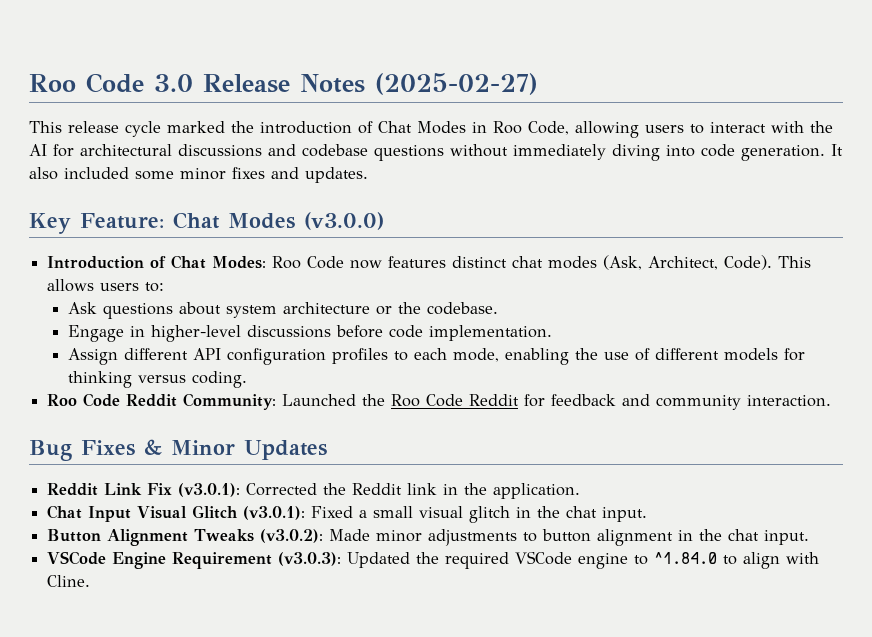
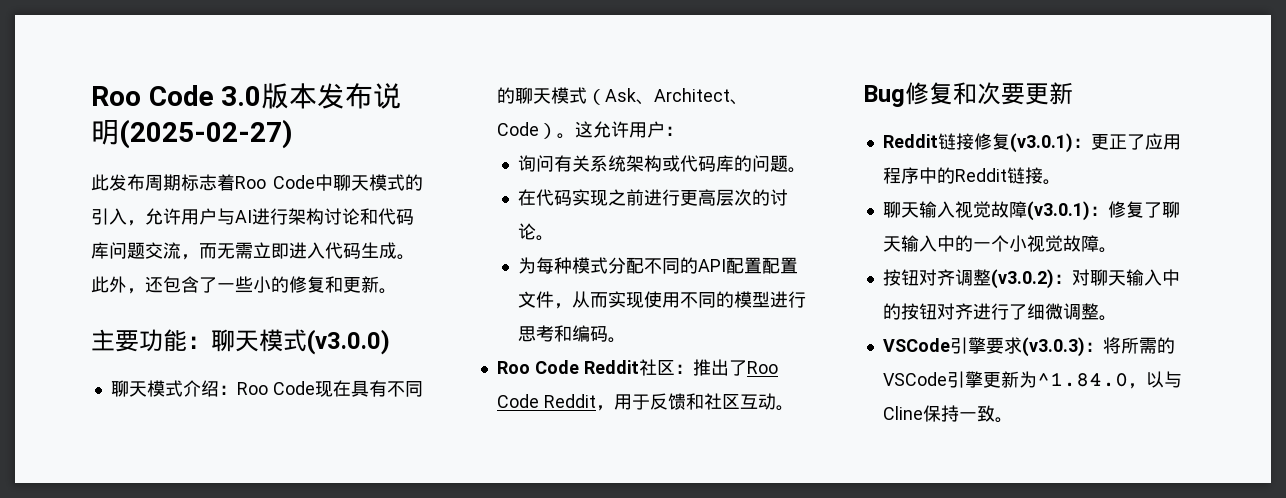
- Roo Code 3.0 Release Notes (2025-02-27)
- This release cycle marked the introduction of Chat Modes in Roo Code, allowing users to interact with the AI for architectural discussions and codebase questions without immediately diving into code generation. It also included some minor fixes and updates.
- Key Feature: Chat Modes (v3.0.0)
- Introduction of Chat Modes: Roo Code now features distinct chat modes (Ask, Architect, Code). This allows users to:
- Ask questions about system architecture or the codebase.
- Engage in higher-level discussions before code implementation.
- Assign different API configuration profiles to each mode, enabling the use of different models for thinking versus coding.
- Roo Code Reddit Community: Launched the Roo Code Reddit for feedback and community interaction.
- Bug Fixes & Minor Updates
- Reddit Link Fix (v3.0.1): Corrected the Reddit link in the application.
- Chat Input Visual Glitch (v3.0.1): Fixed a small visual glitch in the chat input.
- Button Alignment Tweaks (v3.0.2): Made minor adjustments to button alignment in the chat input.
- VSCode Engine Requirement (v3.0.3): Updated the required VSCode engine to ^1.84.0 to align with Cline.
+ Roo Code 3.0版本发布说明(2025-02-27)
+ 此发布周期标志着Roo Code中聊天模式的引入，允许用户与AI进行架构讨论和代码库问题交流，而无需立即进入代码生成。此外，还包含了一些小的修复和更新。
+ 主要功能：聊天模式(v3.0.0)
+ 聊天模式介绍：Roo Code现在具有不同的聊天模式（Ask、Architect、Code）。这允许用户：
+ 询问有关系统架构或代码库的问题。
+ 在代码实现之前进行更高层次的讨论。
+ 为每种模式分配不同的API配置配置文件，从而实现使用不同的模型进行思考和编码。
+ Roo Code Reddit社区：推出了Roo Code Reddit，用于反馈和社区互动。
+ Bug修复和次要更新
+ Reddit链接修复(v3.0.1)：更正了应用程序中的Reddit链接。
+ 聊天输入视觉故障(v3.0.1)：修复了聊天输入中的一个小视觉故障。
+ 按钮对齐调整(v3.0.2)：对聊天输入中的按钮对齐进行了细微调整。
+ VSCode引擎要求(v3.0.3)：将所需的VSCode引擎更新为^1.84.0，以与Cline保持一致。

